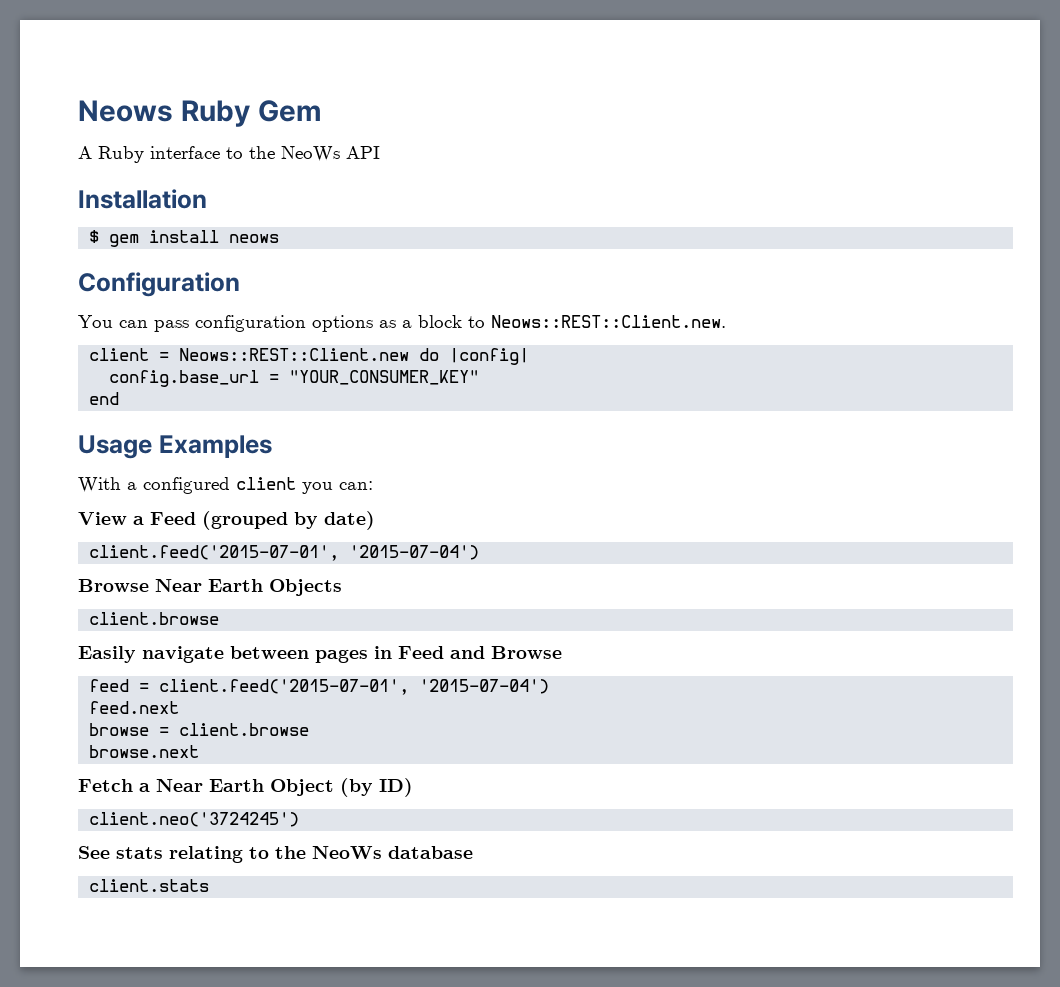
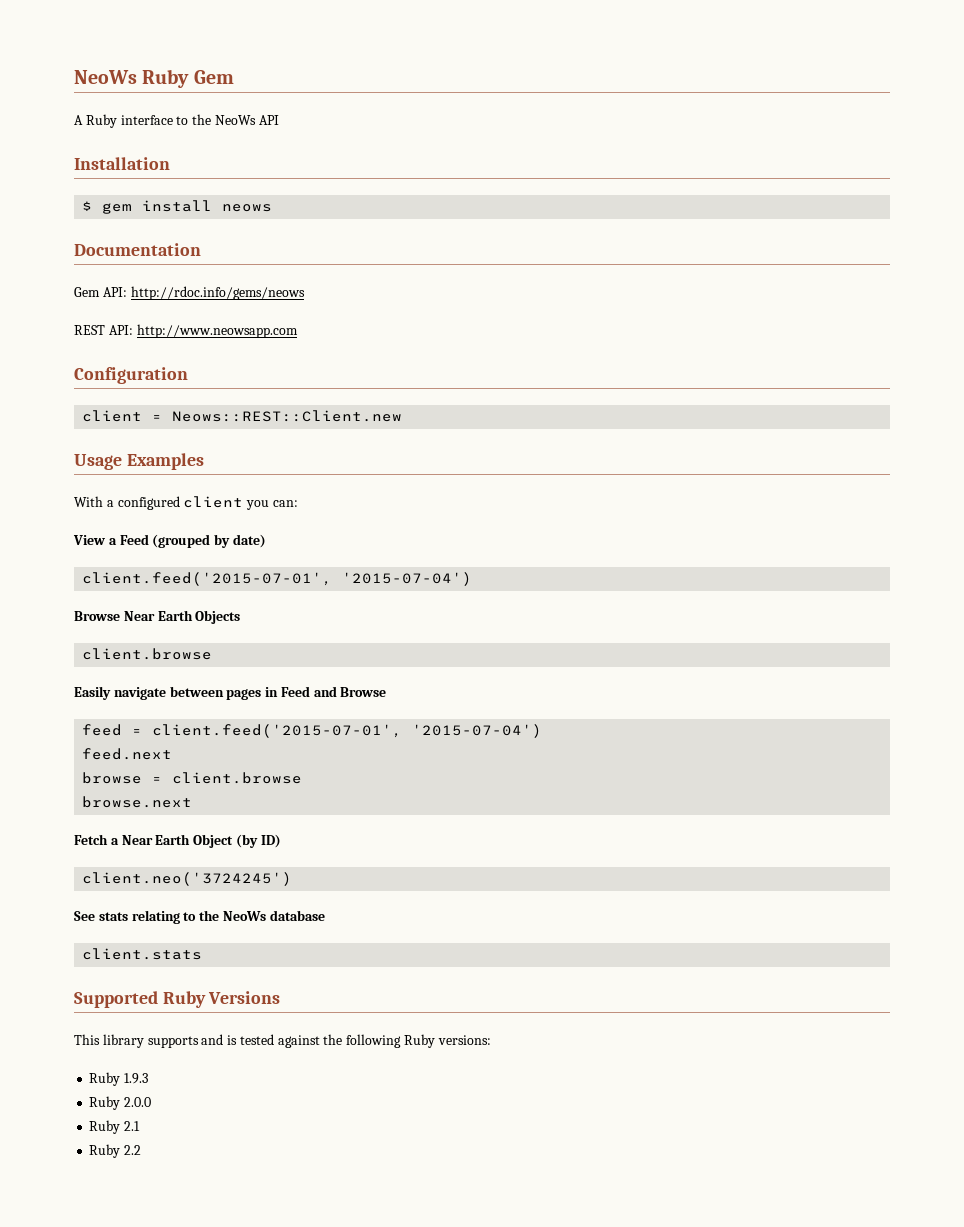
- Neows Ruby Gem
+ NeoWs Ruby Gem
+ Documentation
+ Gem API: http://rdoc.info/gems/neows
+ REST API: http://www.neowsapp.com
  Configuration
- You can pass configuration options as a block to Neows::REST::Client.new.
- client = Neows::REST::Client.new do |config|
- config.base_url = "YOUR_CONSUMER_KEY"
- end
+ client = Neows::REST::Client.new
+ Supported Ruby Versions
+ This library supports and is tested against the following Ruby versions:
+ Ruby 1.9.3
+ Ruby 2.0.0
+ Ruby 2.1
+ Ruby 2.2

